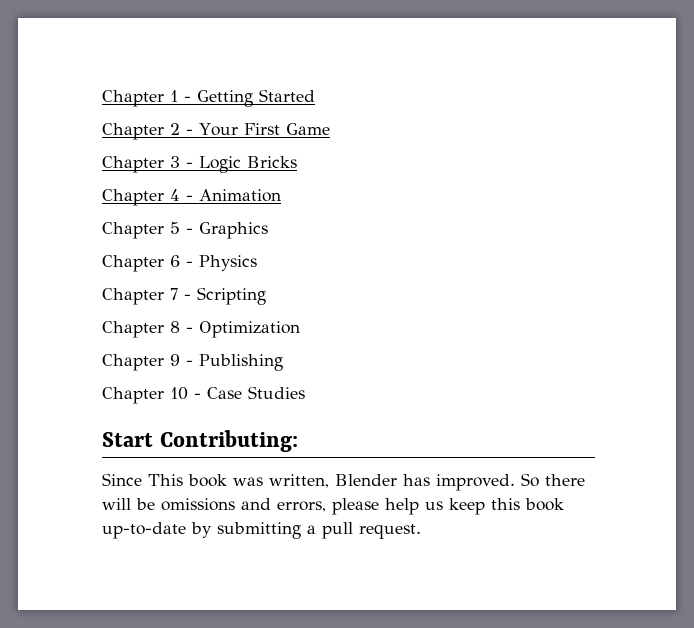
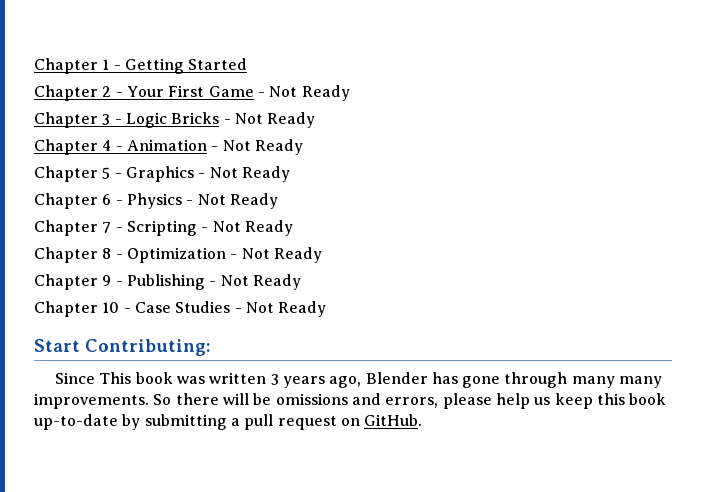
- Chapter 2 - Your First Game
+ Chapter 2 - Your First Game - Not Ready
- Chapter 3 - Logic Bricks
+ Chapter 3 - Logic Bricks - Not Ready
- Chapter 4 - Animation
+ Chapter 4 - Animation - Not Ready
- Chapter 5 - Graphics
+ Chapter 5 - Graphics - Not Ready
- Chapter 6 - Physics
+ Chapter 6 - Physics - Not Ready
- Chapter 7 - Scripting
+ Chapter 7 - Scripting - Not Ready
- Chapter 8 - Optimization
+ Chapter 8 - Optimization - Not Ready
- Chapter 9 - Publishing
+ Chapter 9 - Publishing - Not Ready
- Chapter 10 - Case Studies
+ Chapter 10 - Case Studies - Not Ready
- Since This book was written, Blender has improved.
+ Since This book was written 3 years ago, Blender has gone through many many improvements.
- So there will be omissions and errors, please help us keep this book up-to-date by submitting a pull request.
+ So there will be omissions and errors, please help us keep this book up-to-date by submitting a pull request on GitHub.

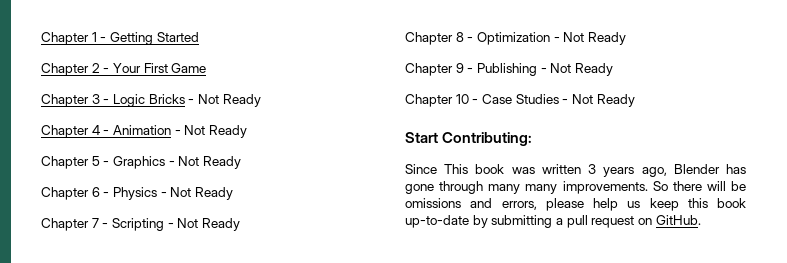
- Chapter 2 - Your First Game - Not Ready
+ Chapter 2 - Your First Game

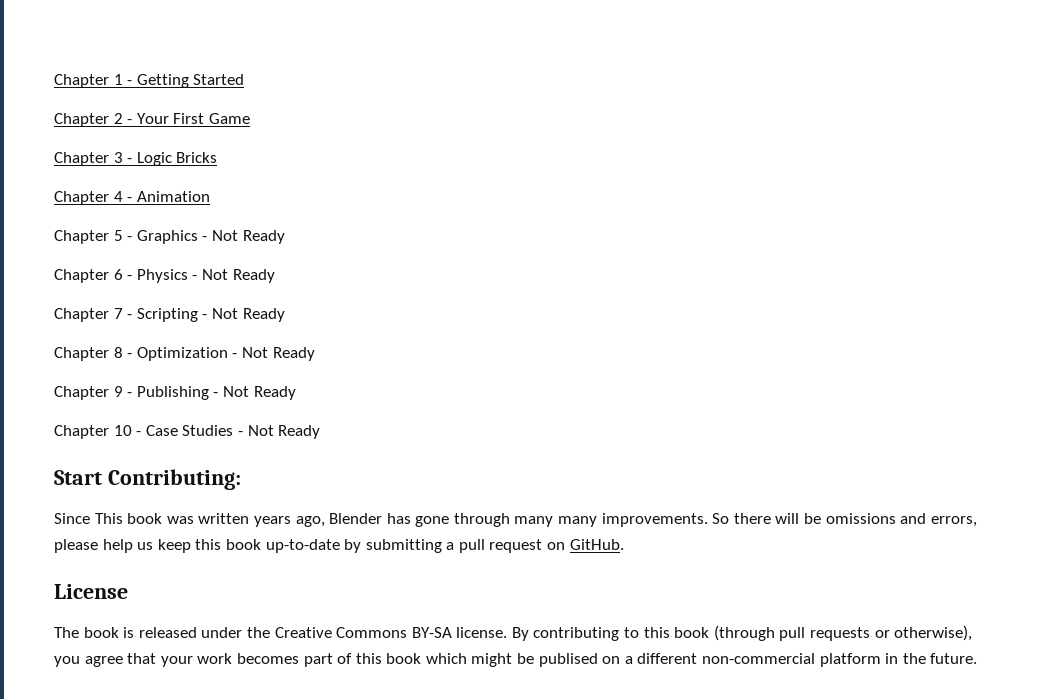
- Chapter 3 - Logic Bricks - Not Ready
+ Chapter 3 - Logic Bricks
- Chapter 4 - Animation - Not Ready
+ Chapter 4 - Animation
- Since This book was written 3 years ago, Blender has gone through many many improvements.
+ Since This book was written years ago, Blender has gone through many many improvements.
+ License
+ The book is released under the Creative Commons BY-SA license. By contributing to this book (through pull requests or otherwise), you agree that your work becomes part of this book which might be publised on a different non-commercial platform in the future.

